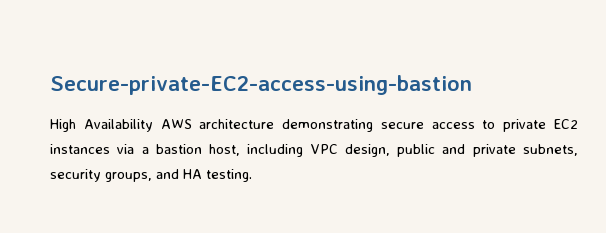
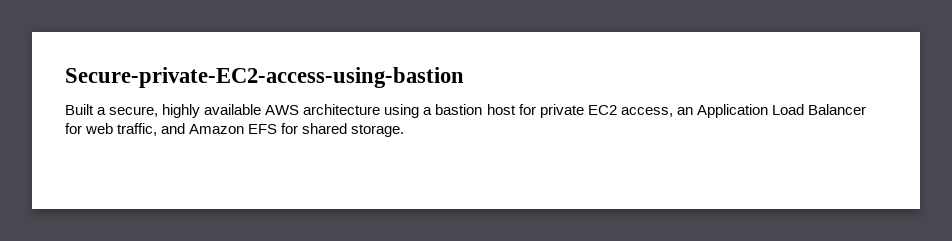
- High Availability AWS architecture demonstrating secure access to private EC2 instances via a bastion host, including VPC design, public and private subnets, security groups, and HA testing.
+ Built a secure, highly available AWS architecture using a bastion host for private EC2 access, an Application Load Balancer for web traffic, and Amazon EFS for shared storage.

